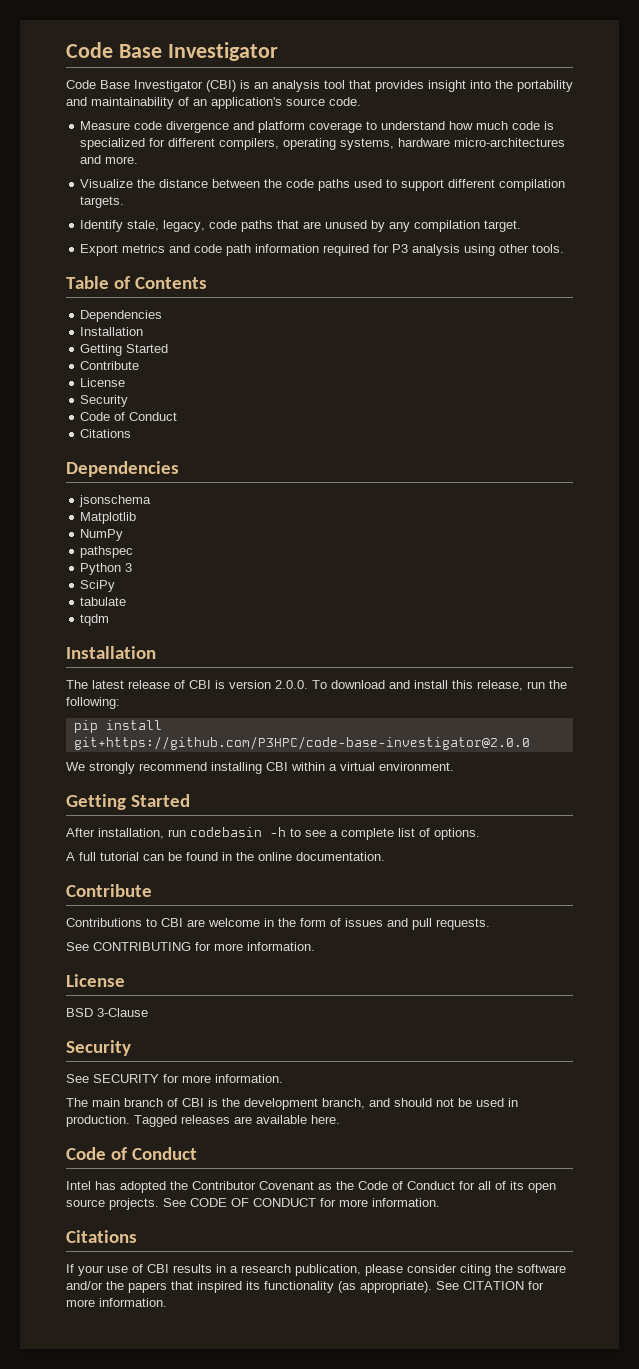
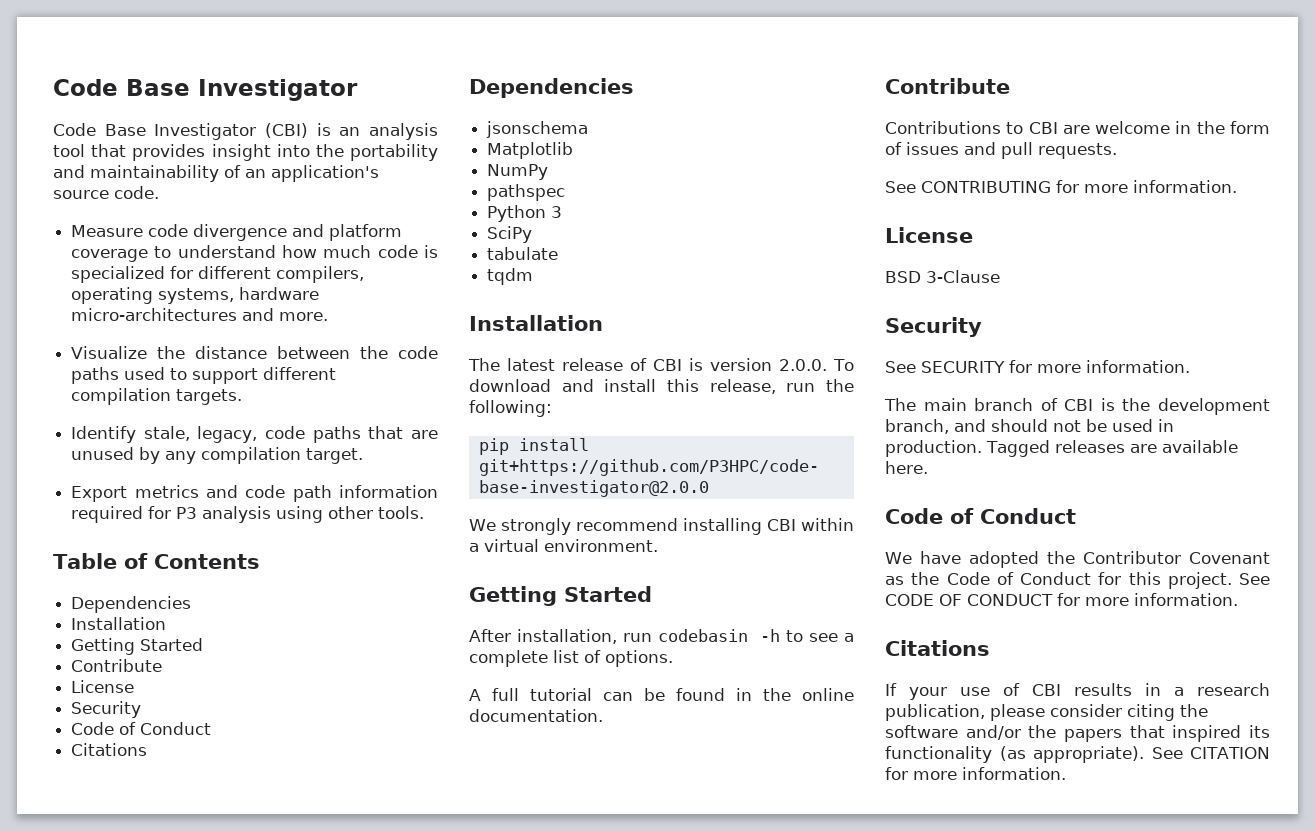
- Intel has adopted the Contributor Covenant as the Code of Conduct for all of its open source projects.
+ We have adopted the Contributor Covenant as the Code of Conduct for this project.

